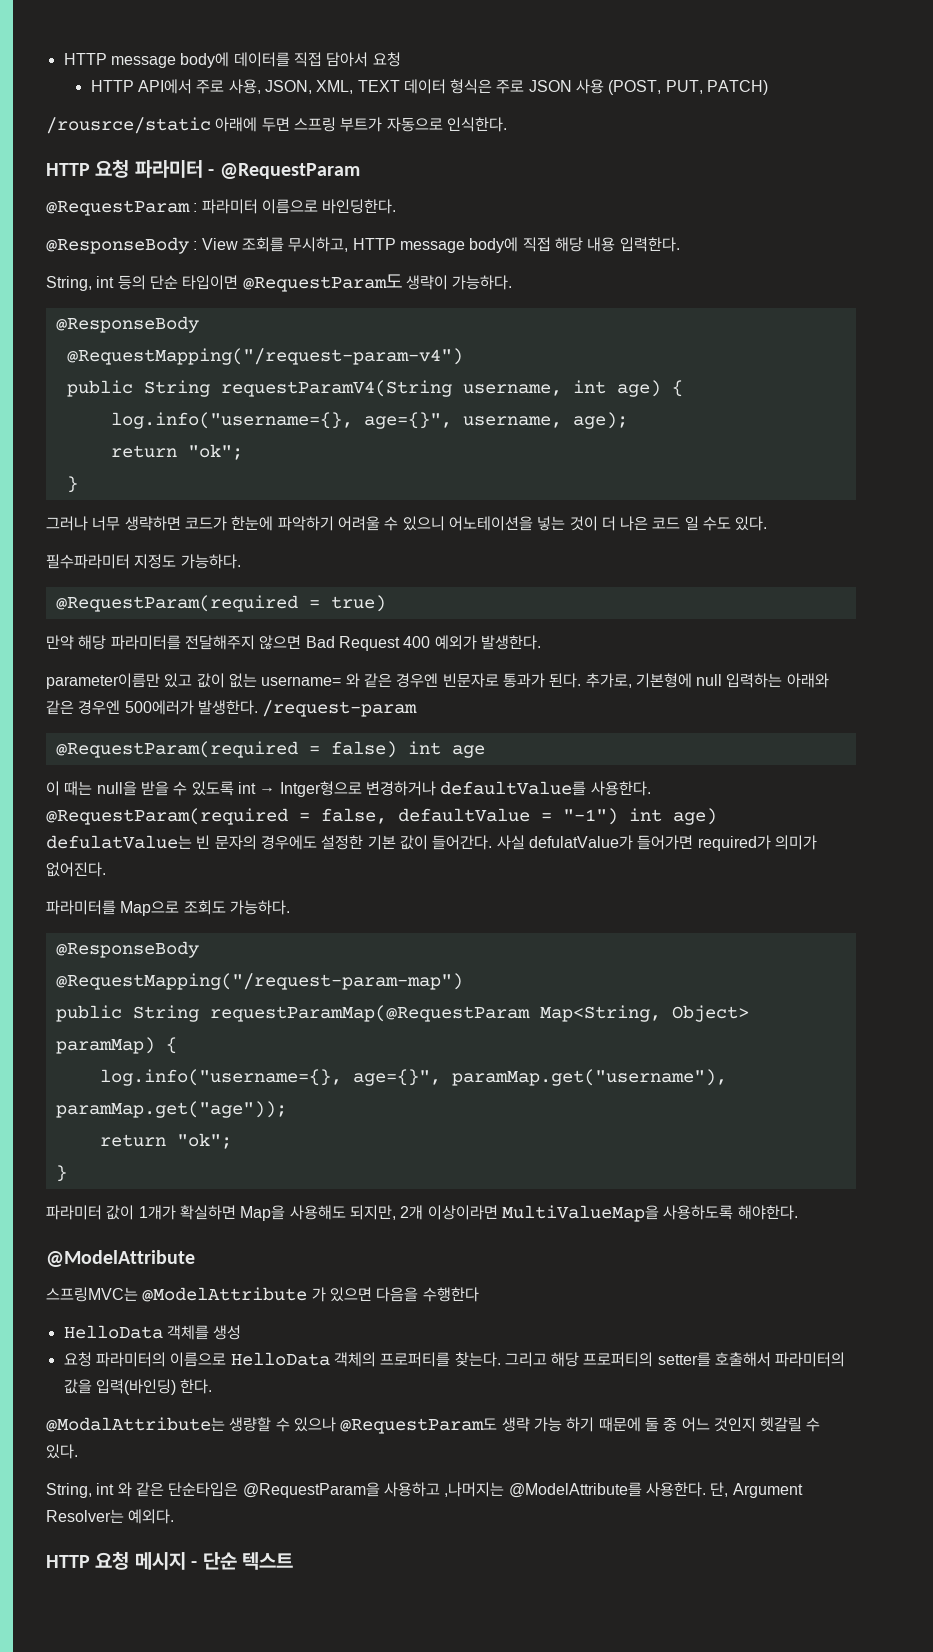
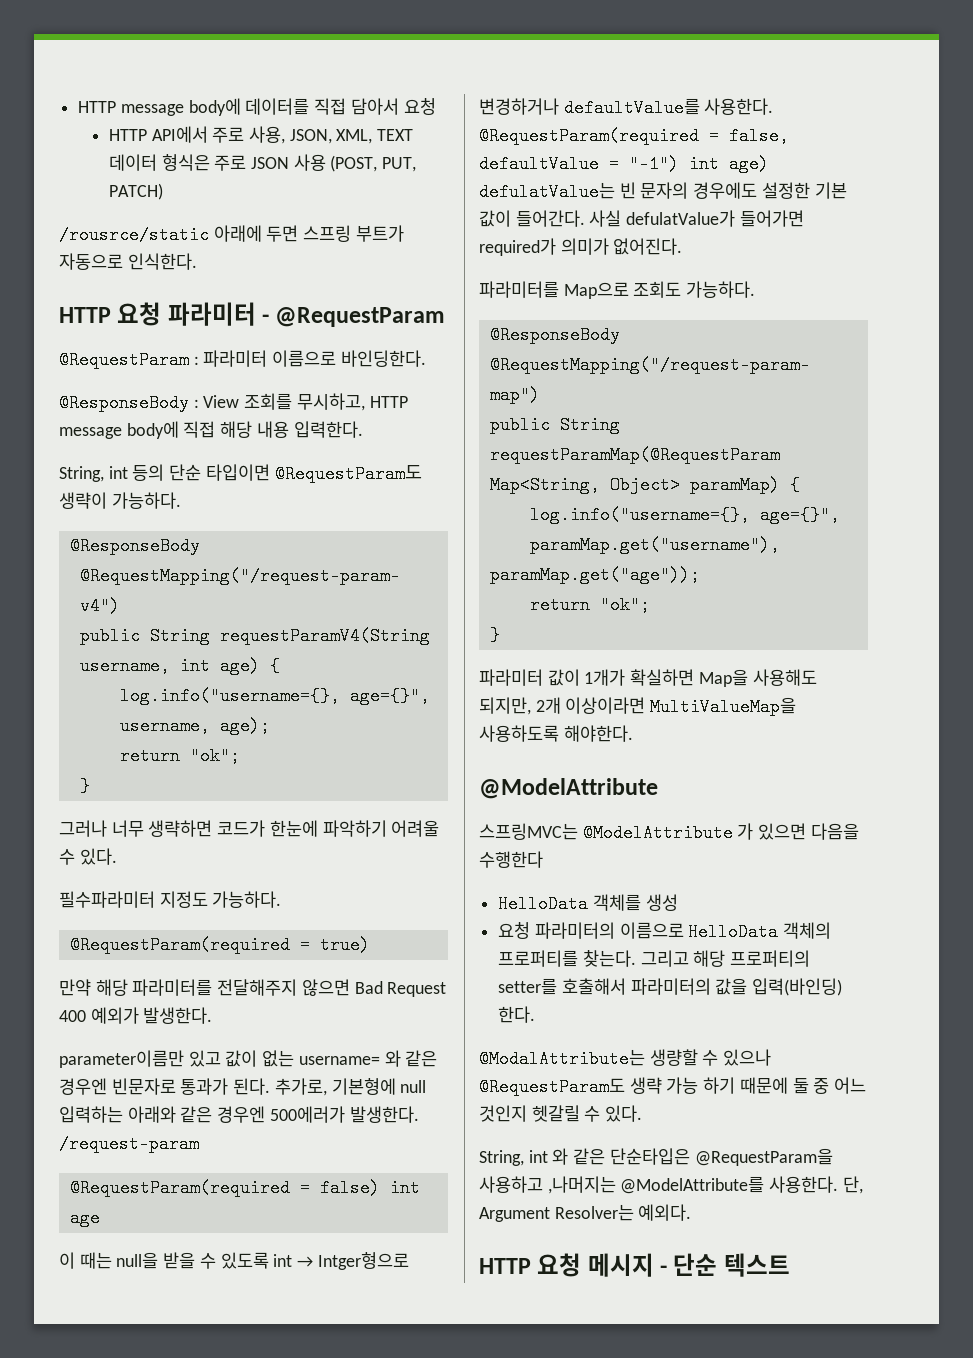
- 그러나 너무 생략하면 코드가 한눈에 파악하기 어려울 수 있으니 어노테이션을 넣는 것이 더 나은 코드 일 수도 있다.
+ 그러나 너무 생략하면 코드가 한눈에 파악하기 어려울 수 있다.

